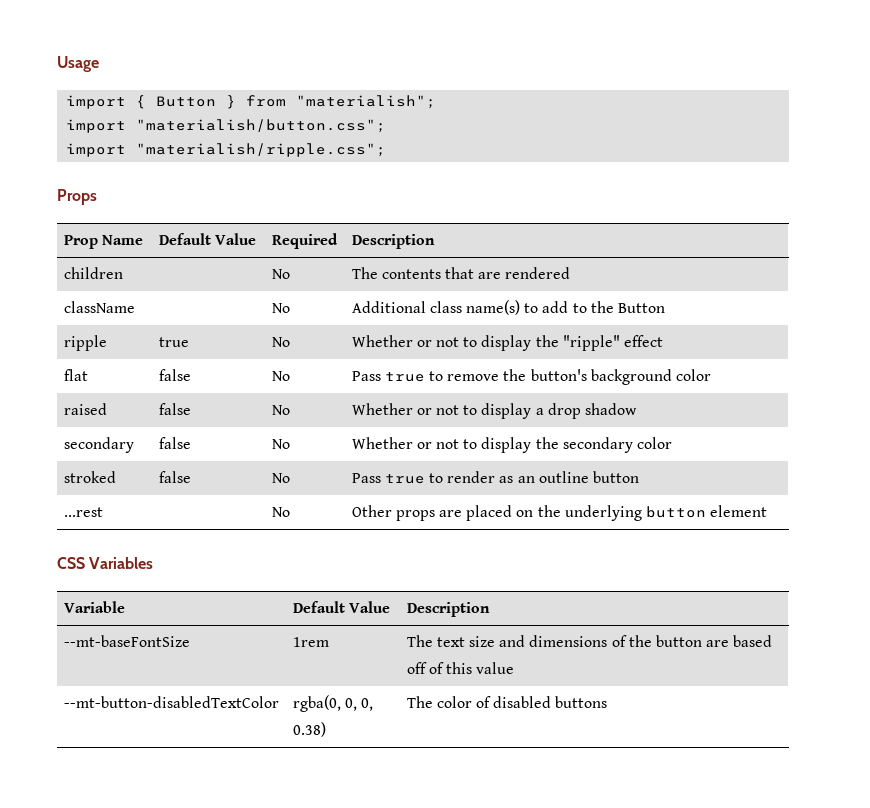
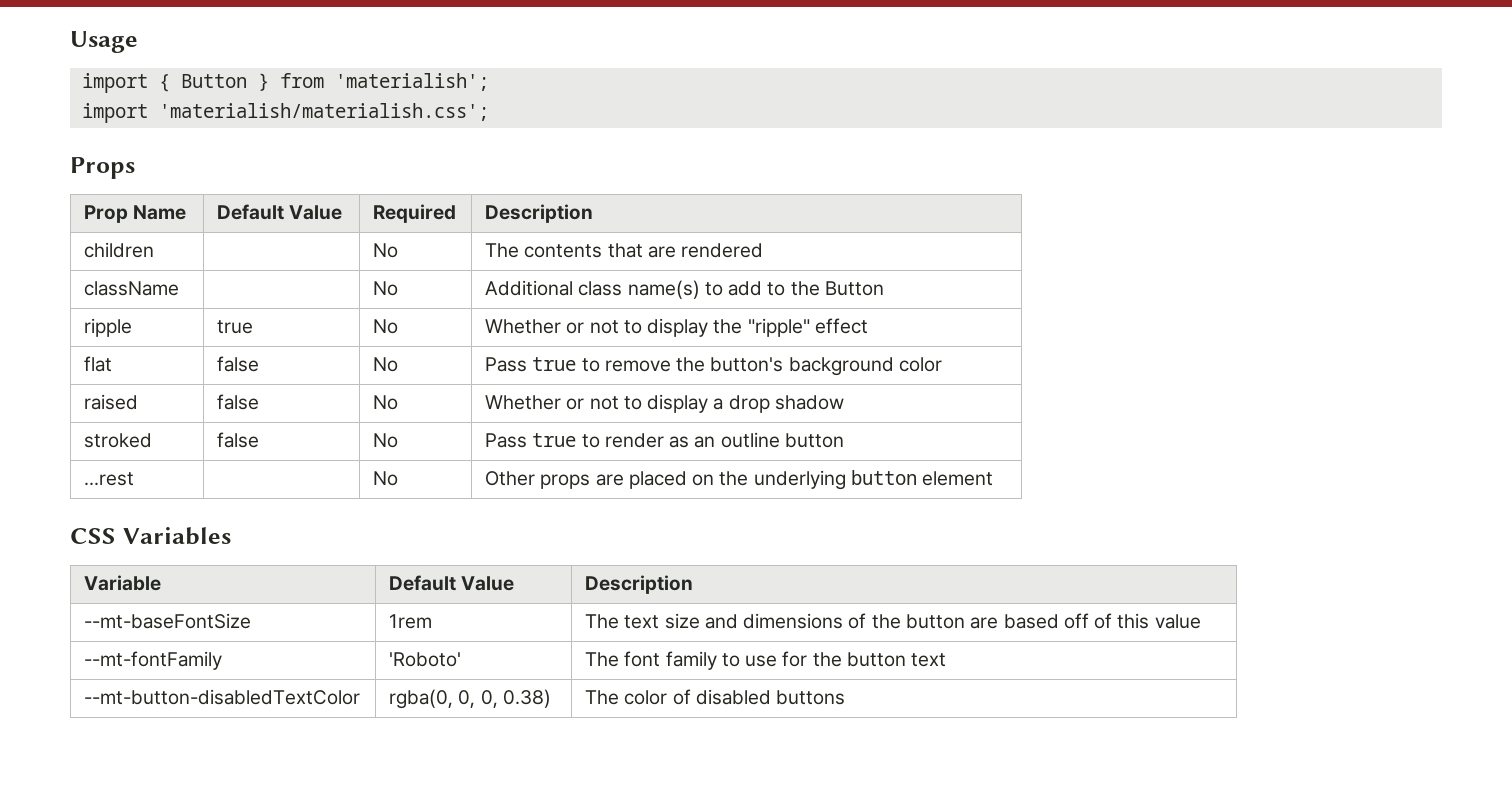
- import { Button } from "materialish";
- import "materialish/button.css";
- import "materialish/ripple.css";
+ import { Button } from 'materialish';
+ import 'materialish/materialish.css';
- secondary | false | No | Whether or not to display the secondary color
+ --mt-fontFamily | 'Roboto' | The font family to use for the button text

